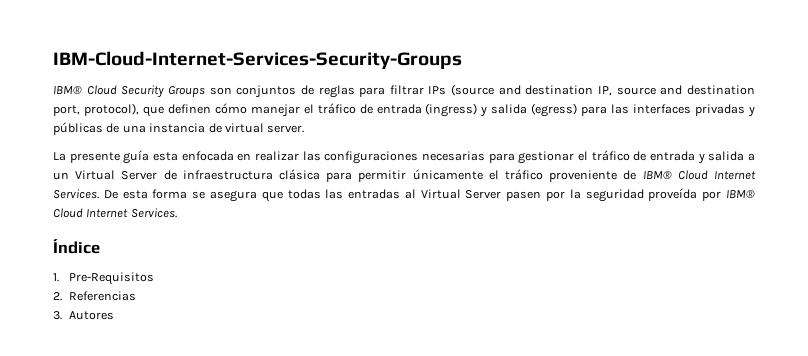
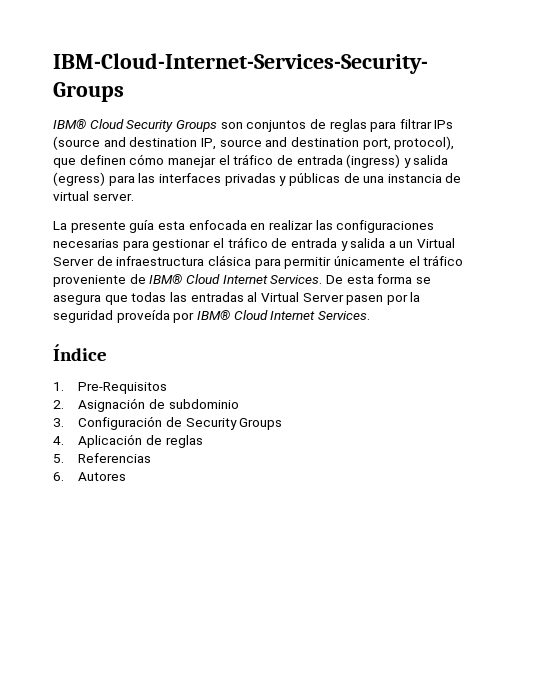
- 2. Referencias
+ 2. Asignación de subdominio
+ 3. Configuración de Security Groups
+ 4. Aplicación de reglas
+ 5. Referencias
- 3. Autores
+ 6. Autores

